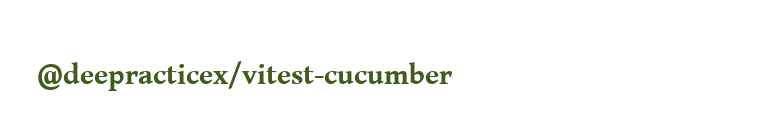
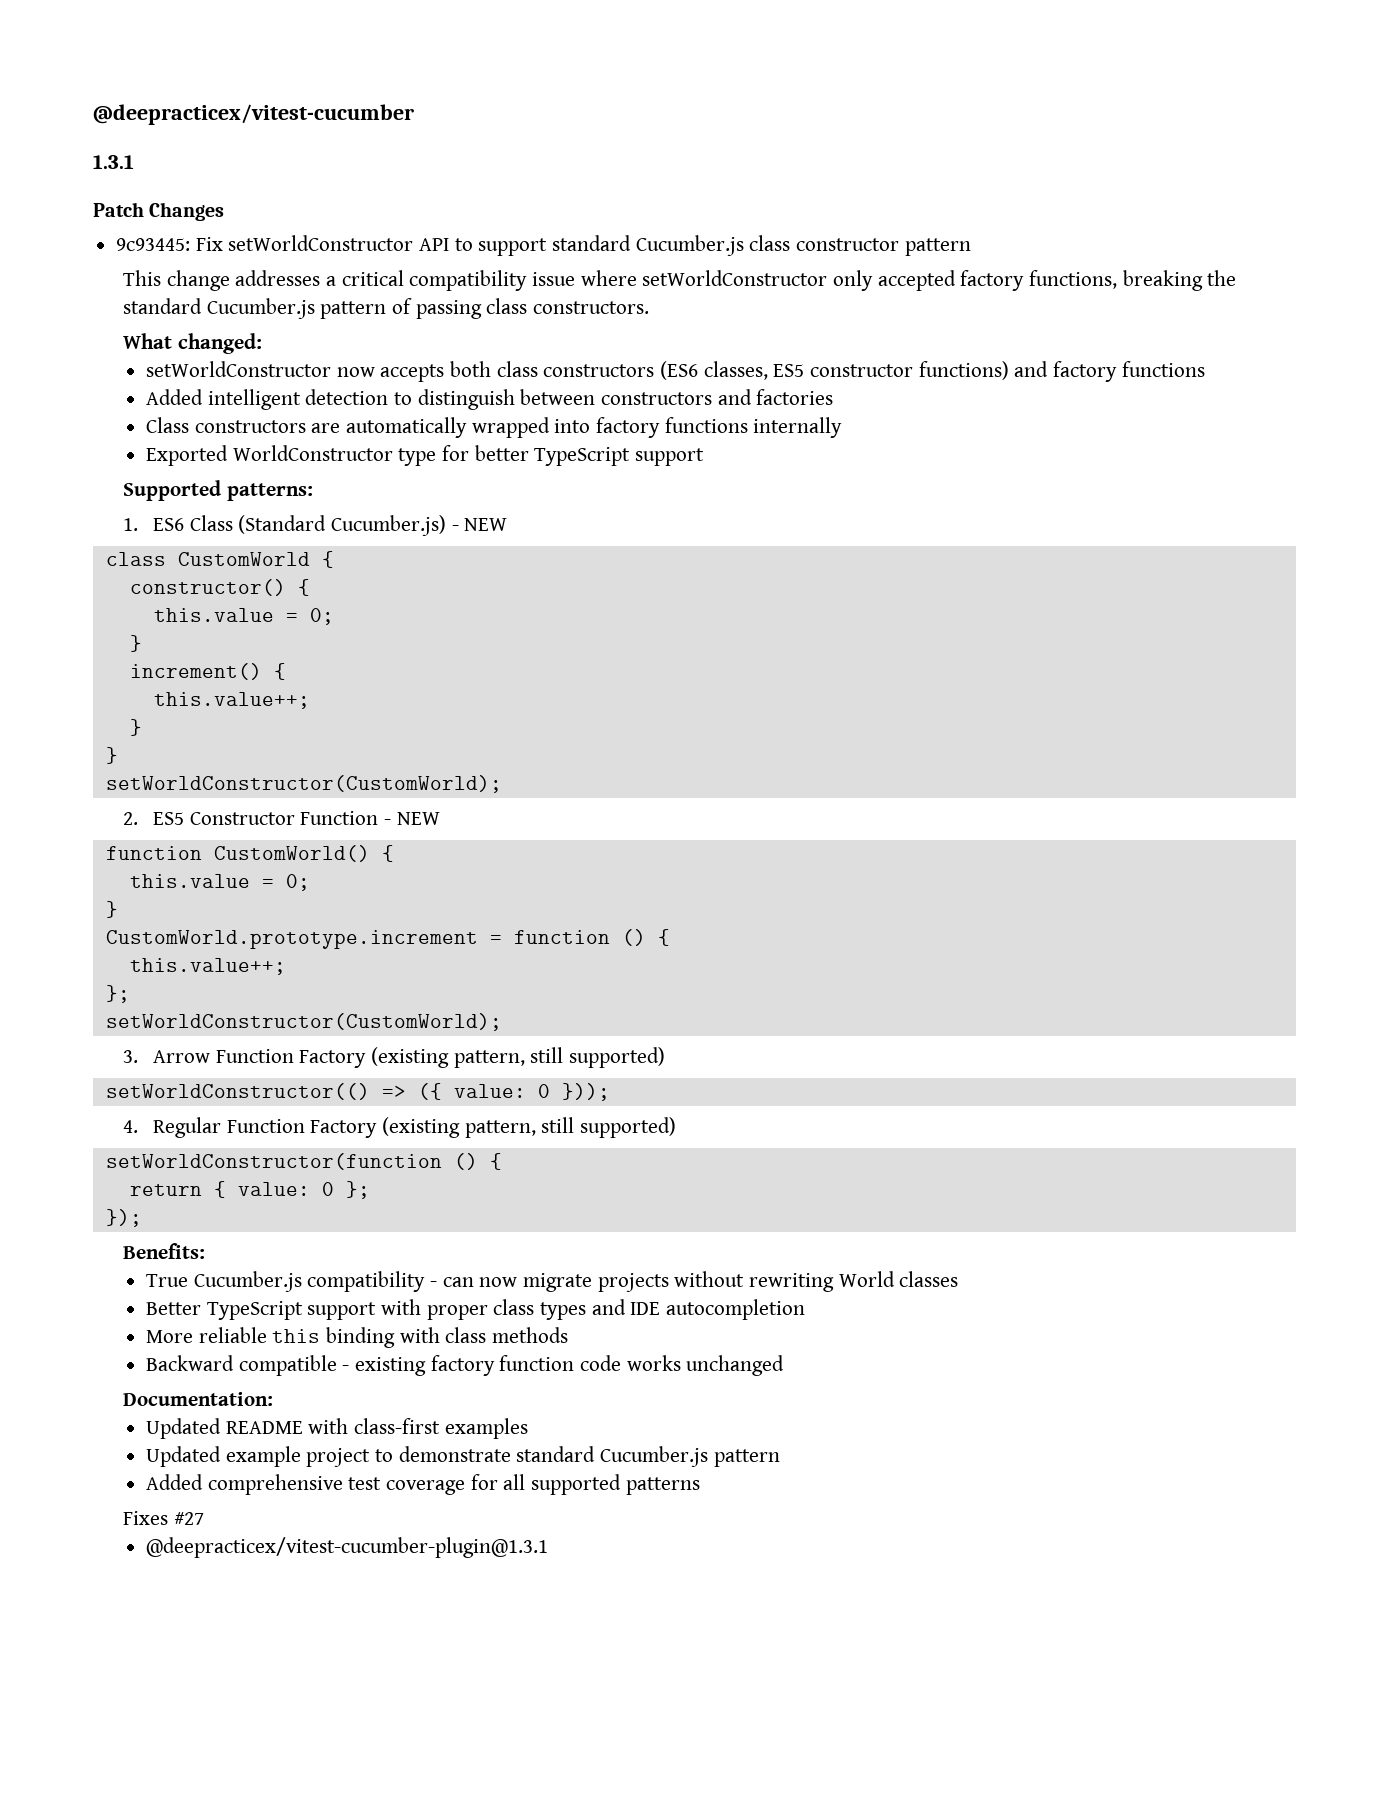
+ 1.3.1
+ Patch Changes
+ 9c93445: Fix setWorldConstructor API to support standard Cucumber.js class constructor pattern
+ This change addresses a critical compatibility issue where setWorldConstructor only accepted factory functions, breaking the standard Cucumber.js pattern of passing class constructors.
+ What changed:
+ setWorldConstructor now accepts both class constructors (ES6 classes, ES5 constructor functions) and factory functions
+ Added intelligent detection to distinguish between constructors and factories
+ Class constructors are automatically wrapped into factory functions internally
+ Exported WorldConstructor type for better TypeScript support
+ Supported patterns:
+ 1. ES6 Class (Standard Cucumber.js) - NEW
+ class CustomWorld {
+ constructor() {
+ this.value = 0;
+ }
+ increment() {
+ this.value++;
+ }
+ }
+ setWorldConstructor(CustomWorld);
+ 2. ES5 Constructor Function - NEW
+ function CustomWorld() {
+ this.value = 0;
+ }
+ CustomWorld.prototype.increment = function () {
+ this.value++;
+ };
+ setWorldConstructor(CustomWorld);
+ 3. Arrow Function Factory (existing pattern, still supported)
+ setWorldConstructor(() => ({ value: 0 }));
+ 4. Regular Function Factory (existing pattern, still supported)
+ setWorldConstructor(function () {
+ return { value: 0 };
+ });
+ Benefits:
+ True Cucumber.js compatibility - can now migrate projects without rewriting World classes
+ Better TypeScript support with proper class types and IDE autocompletion
+ More reliable this binding with class methods
+ Backward compatible - existing factory function code works unchanged
+ Documentation:
+ Updated README with class-first examples
+ Updated example project to demonstrate standard Cucumber.js pattern
+ Added comprehensive test coverage for all supported patterns
+ Fixes #27
+ @deepracticex/vitest-cucumber-plugin@1.3.1

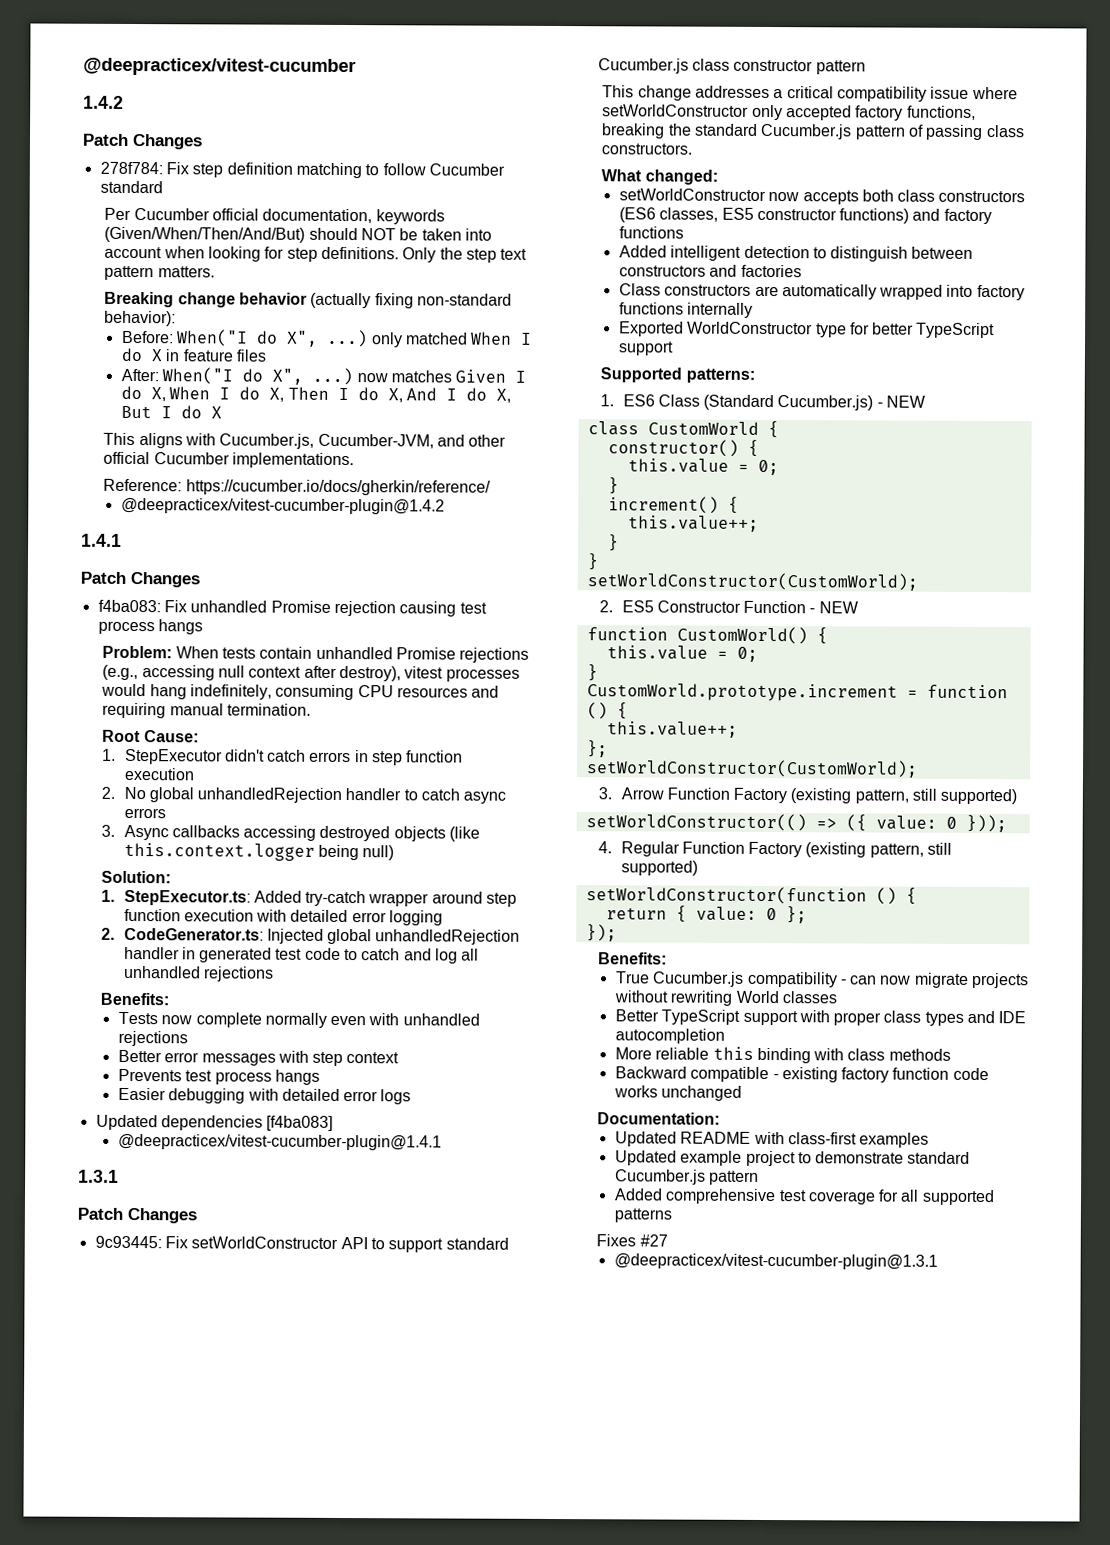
+ 1.4.2
+ Patch Changes
+ 278f784: Fix step definition matching to follow Cucumber standard
+ Per Cucumber official documentation, keywords (Given/When/Then/And/But) should NOT be taken into account when looking for step definitions. Only the step text pattern matters.
+ Breaking change behavior (actually fixing non-standard behavior):
+ Before: When("I do X", ...) only matched When I do X in feature files
+ After: When("I do X", ...) now matches Given I do X, When I do X, Then I do X, And I do X, But I do X
+ This aligns with Cucumber.js, Cucumber-JVM, and other official Cucumber implementations.
+ Reference: https://cucumber.io/docs/gherkin/reference/
+ @deepracticex/vitest-cucumber-plugin@1.4.2
+ 1.4.1
+ Patch Changes
+ f4ba083: Fix unhandled Promise rejection causing test process hangs
+ Problem: When tests contain unhandled Promise rejections (e.g., accessing null context after destroy), vitest processes would hang indefinitely, consuming CPU resources and requiring manual termination.
+ Root Cause:
+ 1. StepExecutor didn't catch errors in step function execution
+ 2. No global unhandledRejection handler to catch async errors
+ 3. Async callbacks accessing destroyed objects (like this.context.logger being null)
+ Solution:
+ 1. StepExecutor.ts: Added try-catch wrapper around step function execution with detailed error logging
+ 2. CodeGenerator.ts: Injected global unhandledRejection handler in generated test code to catch and log all unhandled rejections
+ Benefits:
+ Tests now complete normally even with unhandled rejections
+ Better error messages with step context
+ Prevents test process hangs
+ Easier debugging with detailed error logs
+ Updated dependencies [f4ba083]
+ @deepracticex/vitest-cucumber-plugin@1.4.1

